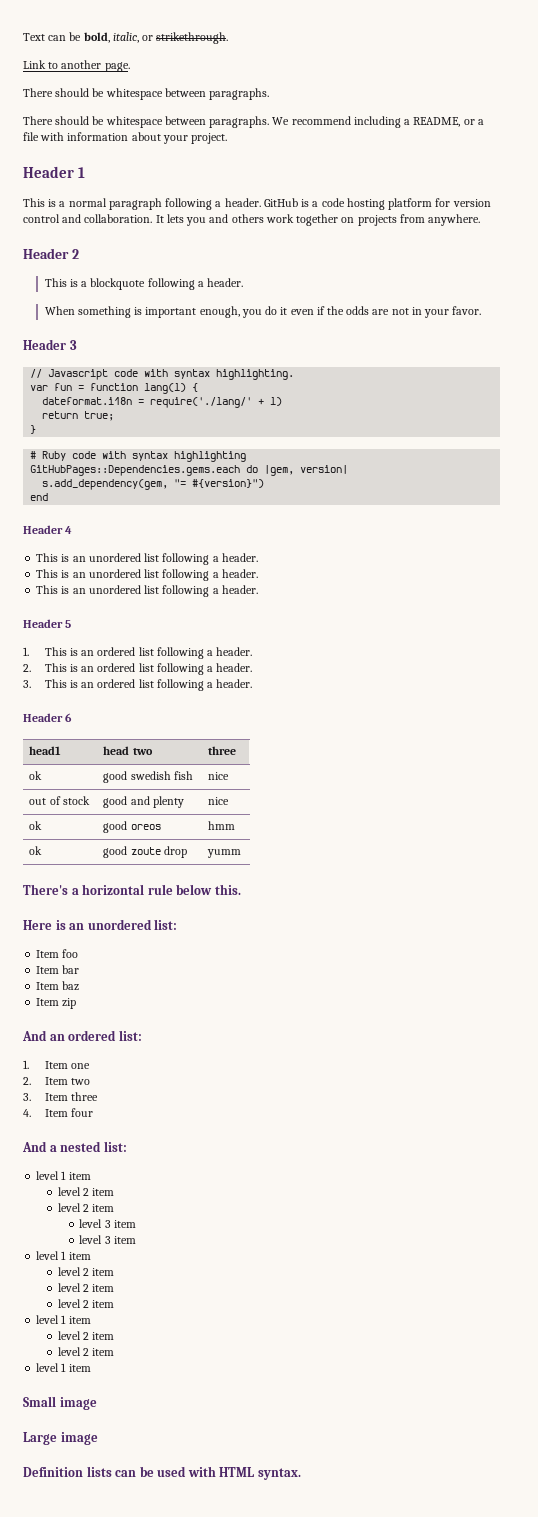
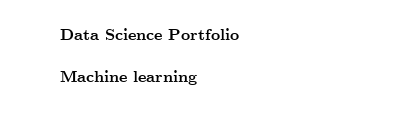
- Text can be bold, italic, or strikethrough.
- Link to another page.
- There should be whitespace between paragraphs.
- There should be whitespace between paragraphs. We recommend including a README, or a file with information about your project.
- Header 1
- This is a normal paragraph following a header. GitHub is a code hosting platform for version control and collaboration. It lets you and others work together on projects from anywhere.
- Header 2
- This is a blockquote following a header.
- When something is important enough, you do it even if the odds are not in your favor.
- Header 3
- // Javascript code with syntax highlighting.
- var fun = function lang(l) {
- dateformat.i18n = require('./lang/' + l)
- return true;
- }
- # Ruby code with syntax highlighting
- GitHubPages::Dependencies.gems.each do |gem, version|
- s.add_dependency(gem, "= #{version}")
- end
- Header 4
- This is an unordered list following a header.
- This is an unordered list following a header.
- This is an unordered list following a header.
- Header 5
- 1. This is an ordered list following a header.
- 2. This is an ordered list following a header.
- 3. This is an ordered list following a header.
- Header 6
- head1 | head two | three
- ok | good swedish fish | nice
- out of stock | good and plenty | nice
- ok | good oreos | hmm
- ok | good zoute drop | yumm
- There's a horizontal rule below this.
- Here is an unordered list:
- Item foo
- Item bar
- Item baz
- Item zip
- And an ordered list:
- 1. Item one
- 2. Item two
- 3. Item three
- 4. Item four
- And a nested list:
- level 1 item
- level 2 item
- level 2 item
- level 3 item
- level 3 item
- level 1 item
- level 2 item
- level 2 item
- level 2 item
- level 1 item
- level 2 item
- level 2 item
- level 1 item
- Small image
- Large image
- Definition lists can be used with HTML syntax.
+ Data Science Portfolio
+ Machine learning

